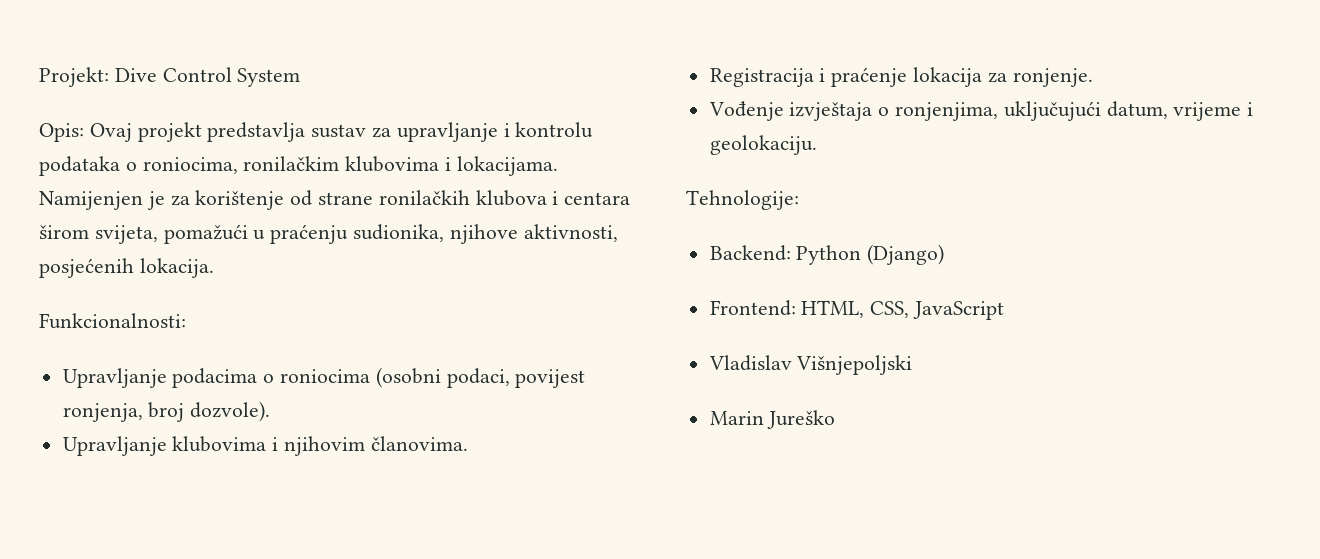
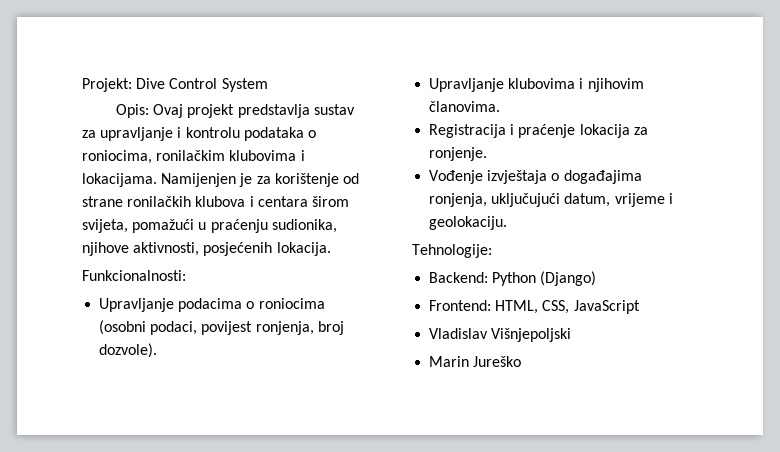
- Vođenje izvještaja o ronjenjima, uključujući datum, vrijeme i geolokaciju.
+ Vođenje izvještaja o događajima ronjenja, uključujući datum, vrijeme i geolokaciju.

